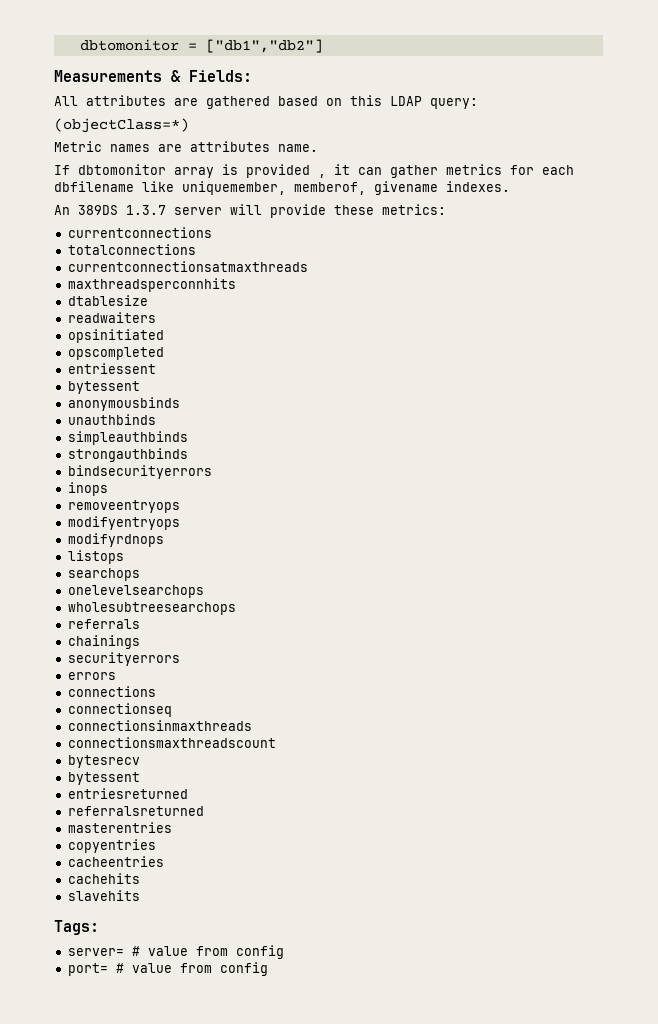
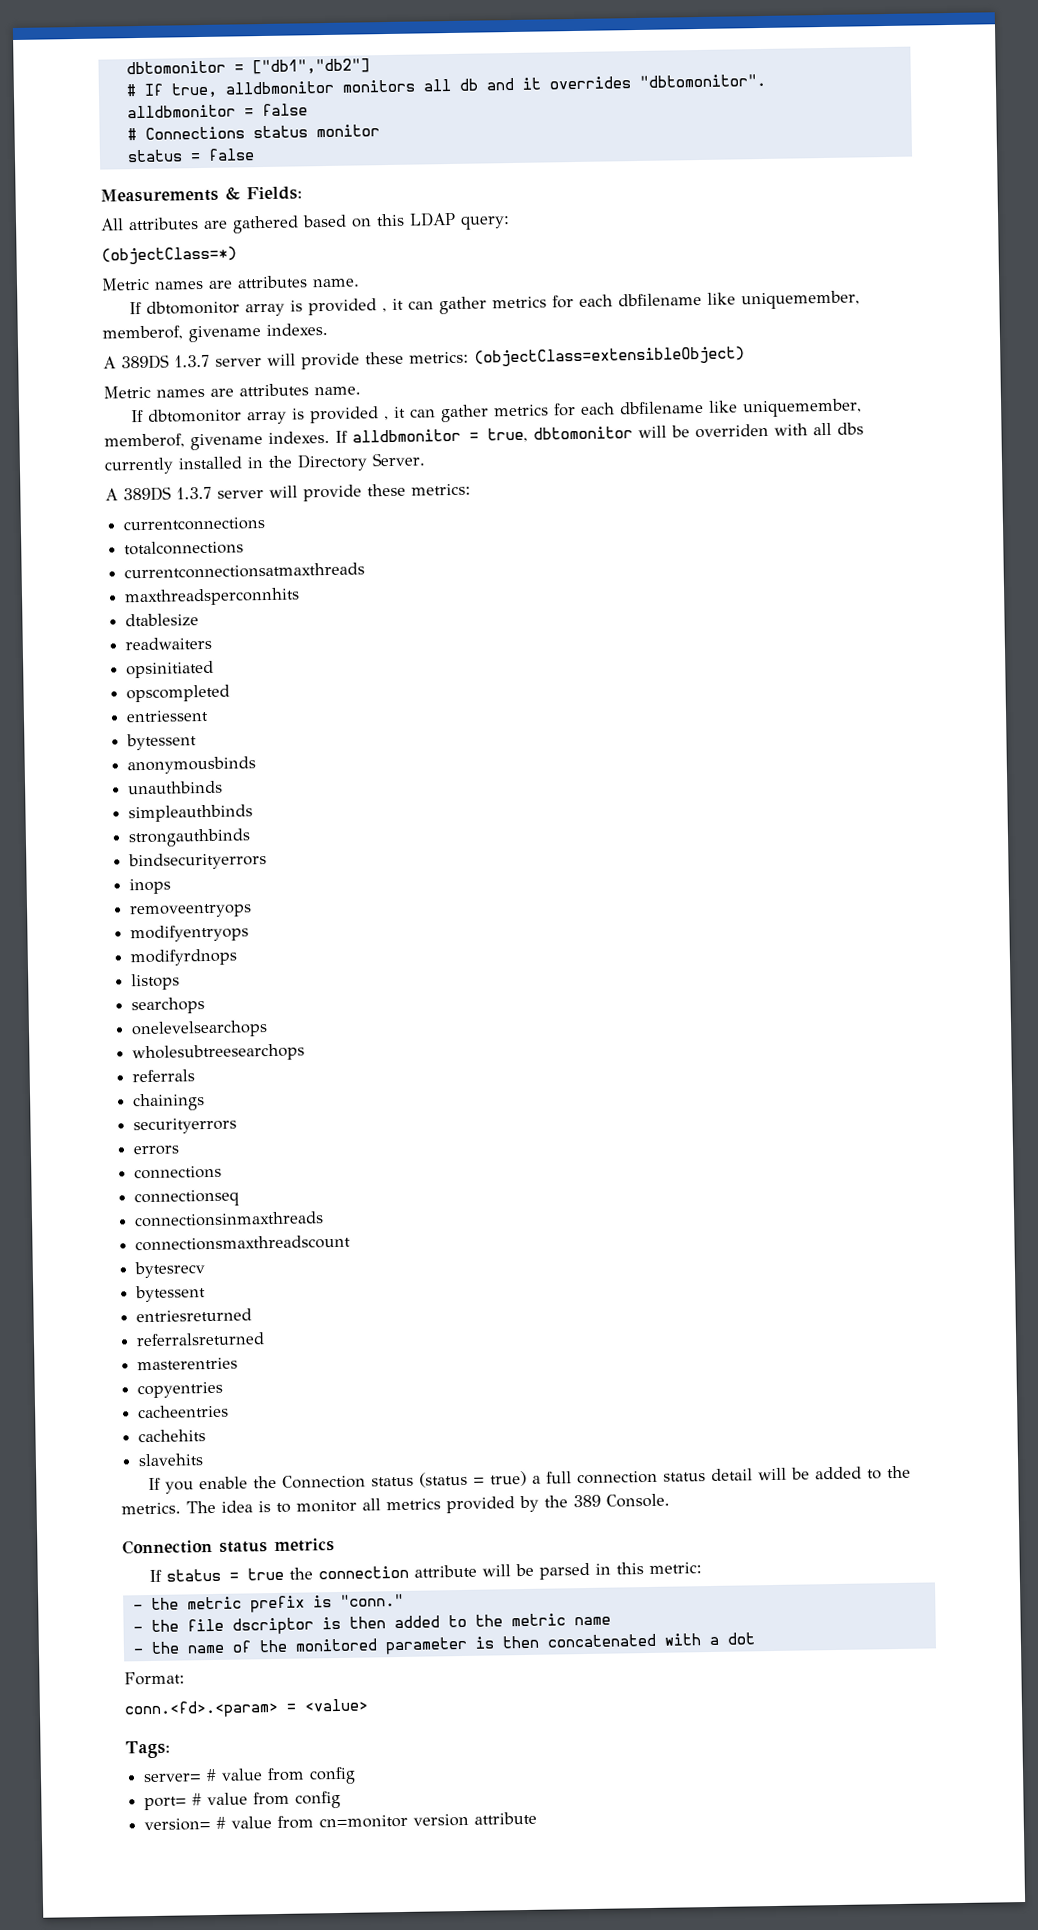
+ # If true, alldbmonitor monitors all db and it overrides "dbtomonitor".
+ alldbmonitor = false
+ # Connections status monitor
+ status = false
- An 389DS 1.3.7 server will provide these metrics:
+ A 389DS 1.3.7 server will provide these metrics: (objectClass=extensibleObject)
+ Metric names are attributes name.
+ If dbtomonitor array is provided , it can gather metrics for each dbfilename like uniquemember, memberof, givename indexes. If alldbmonitor = true, dbtomonitor will be overriden with all dbs currently installed in the Directory Server.
+ A 389DS 1.3.7 server will provide these metrics:
+ If you enable the Connection status (status = true) a full connection status detail will be added to the metrics. The idea is to monitor all metrics provided by the 389 Console.
+ Connection status metrics
+ If status = true the connection attribute will be parsed in this metric:
+ - the metric prefix is "conn."
+ - the file dscriptor is then added to the metric name
+ - the name of the monitored parameter is then concatenated with a dot
+ Format:
+ conn.<fd>.<param> = <value>
+ version= # value from cn=monitor version attribute

